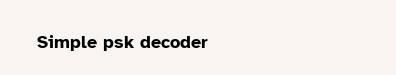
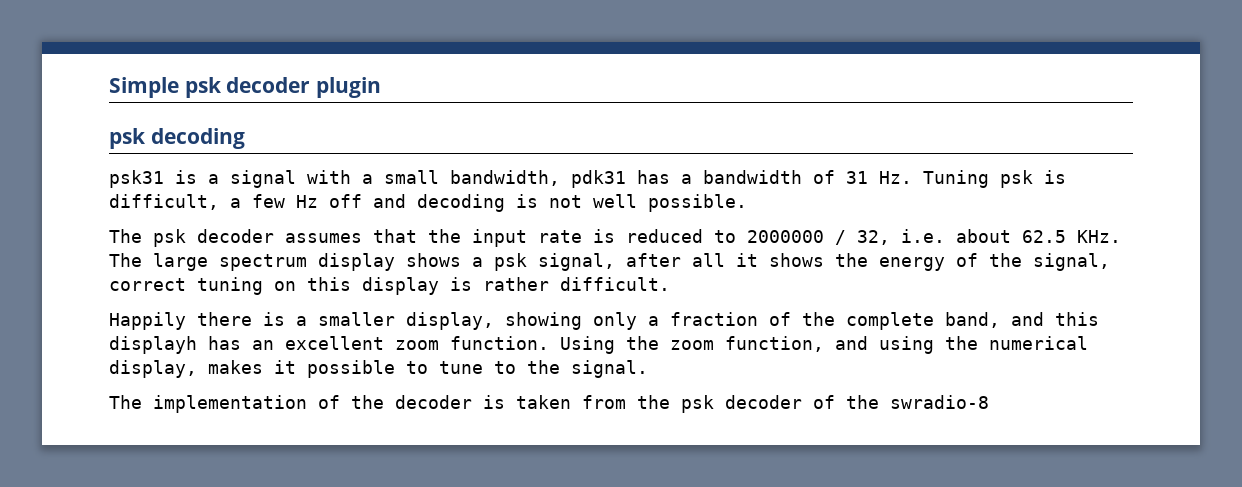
- Simple psk decoder
+ Simple psk decoder plugin
+ psk decoding
+ psk31 is a signal with a small bandwidth, pdk31 has a bandwidth of 31 Hz. Tuning psk is difficult, a few Hz off and decoding is not well possible.
+ The psk decoder assumes that the input rate is reduced to 2000000 / 32, i.e. about 62.5 KHz. The large spectrum display shows a psk signal, after all it shows the energy of the signal, correct tuning on this display is rather difficult.
+ Happily there is a smaller display, showing only a fraction of the complete band, and this displayh has an excellent zoom function. Using the zoom function, and using the numerical display, makes it possible to tune to the signal.
+ The implementation of the decoder is taken from the psk decoder of the swradio-8

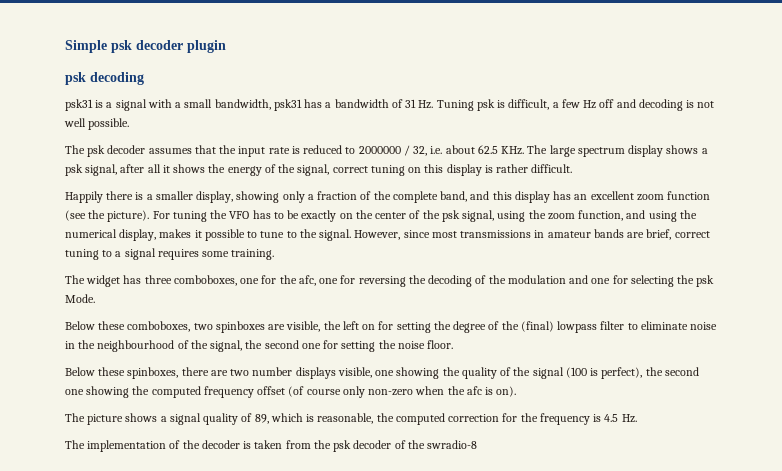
- psk31 is a signal with a small bandwidth, pdk31 has a bandwidth of 31 Hz. Tuning psk is difficult, a few Hz off and decoding is not well possible.
+ psk31 is a signal with a small bandwidth, psk31 has a bandwidth of 31 Hz. Tuning psk is difficult, a few Hz off and decoding is not well possible.
- Happily there is a smaller display, showing only a fraction of the complete band, and this displayh has an excellent zoom function. Using the zoom function, and using the numerical display, makes it possible to tune to the signal.
+ Happily there is a smaller display, showing only a fraction of the complete band, and this display has an excellent zoom function (see the picture). For tuning the VFO has to be exactly on the center of the psk signal, using the zoom function, and using the numerical display, makes it possible to tune to the signal. However, since most transmissions in amateur bands are brief, correct tuning to a signal requires some training.
+ The widget has three comboboxes, one for the afc, one for reversing the decoding of the modulation and one for selecting the psk Mode.
+ Below these comboboxes, two spinboxes are visible, the left on for setting the degree of the (final) lowpass filter to eliminate noise in the neighbourhood of the signal, the second one for setting the noise floor.
+ Below these spinboxes, there are two number displays visible, one showing the quality of the signal (100 is perfect), the second one showing the computed frequency offset (of course only non-zero when the afc is on).
+ The picture shows a signal quality of 89, which is reasonable, the computed correction for the frequency is 4.5 Hz.

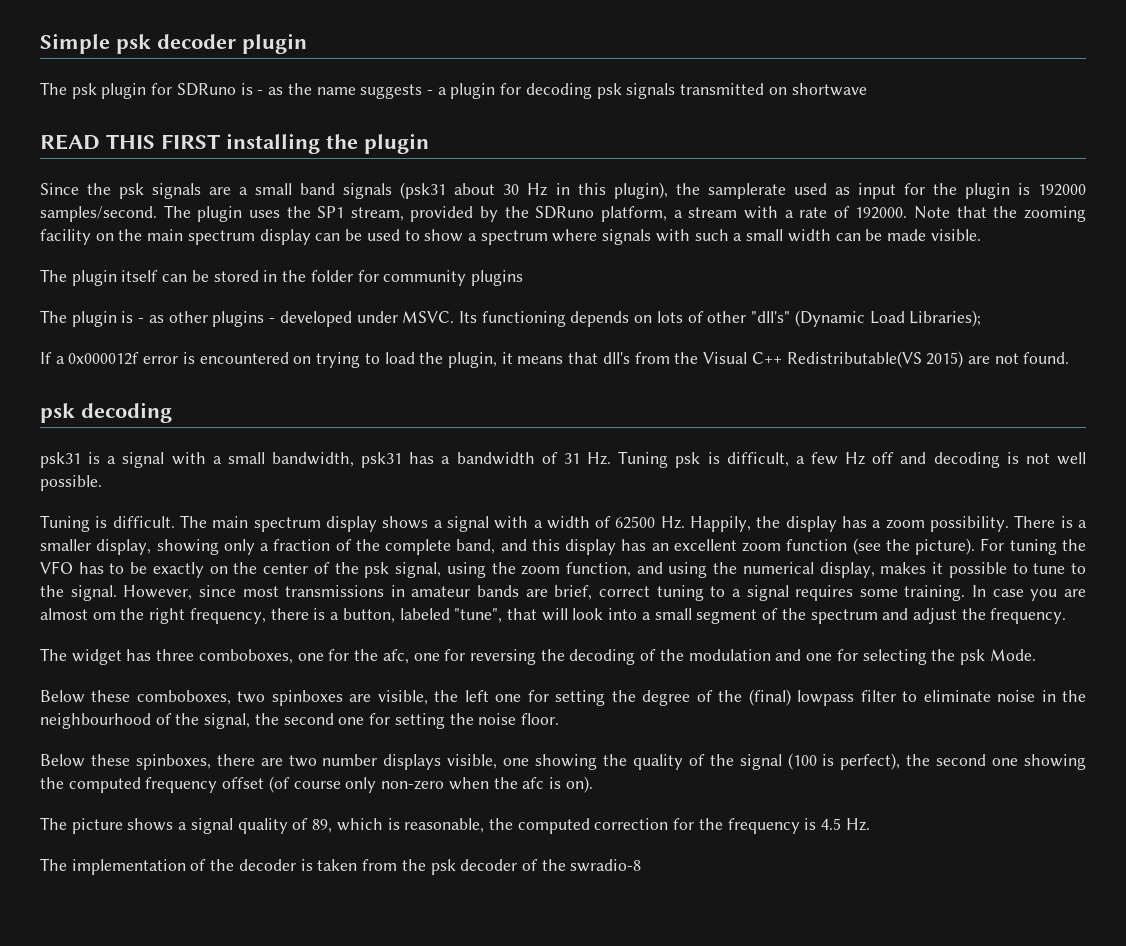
+ The psk plugin for SDRuno is - as the name suggests - a plugin for decoding psk signals transmitted on shortwave
+ READ THIS FIRST installing the plugin
+ Since the psk signals are a small band signals (psk31 about 30 Hz in this plugin), the samplerate used as input for the plugin is 192000 samples/second. The plugin uses the SP1 stream, provided by the SDRuno platform, a stream with a rate of 192000. Note that the zooming facility on the main spectrum display can be used to show a spectrum where signals with such a small width can be made visible.
+ The plugin itself can be stored in the folder for community plugins
+ The plugin is - as other plugins - developed under MSVC. Its functioning depends on lots of other "dll's" (Dynamic Load Libraries);
+ If a 0x000012f error is encountered on trying to load the plugin, it means that dll's from the Visual C++ Redistributable(VS 2015) are not found.
- The psk decoder assumes that the input rate is reduced to 2000000 / 32, i.e. about 62.5 KHz. The large spectrum display shows a psk signal, after all it shows the energy of the signal, correct tuning on this display is rather difficult.
- Happily there is a smaller display, showing only a fraction of the complete band, and this display has an excellent zoom function (see the picture).
+ Tuning is difficult. The main spectrum display shows a signal with a width of 62500 Hz. Happily, the display has a zoom possibility. There is a smaller display, showing only a fraction of the complete band, and this display has an excellent zoom function (see the picture).
+ In case you are almost om the right frequency, there is a button, labeled "tune", that will look into a small segment of the spectrum and adjust the frequency.
- Below these comboboxes, two spinboxes are visible, the left on for setting the degree of the (final) lowpass filter to eliminate noise in the neighbourhood of the signal, the second one for setting the noise floor.
+ Below these comboboxes, two spinboxes are visible, the left one for setting the degree of the (final) lowpass filter to eliminate noise in the neighbourhood of the signal, the second one for setting the noise floor.

